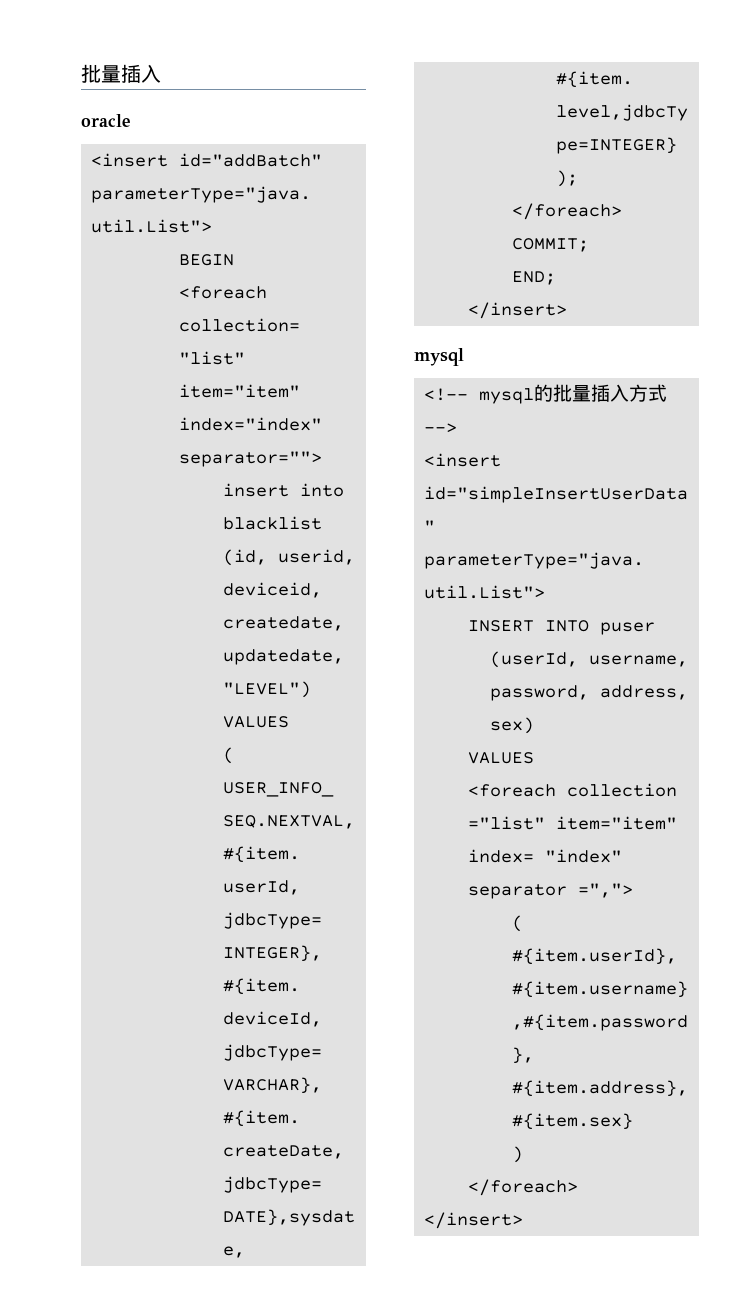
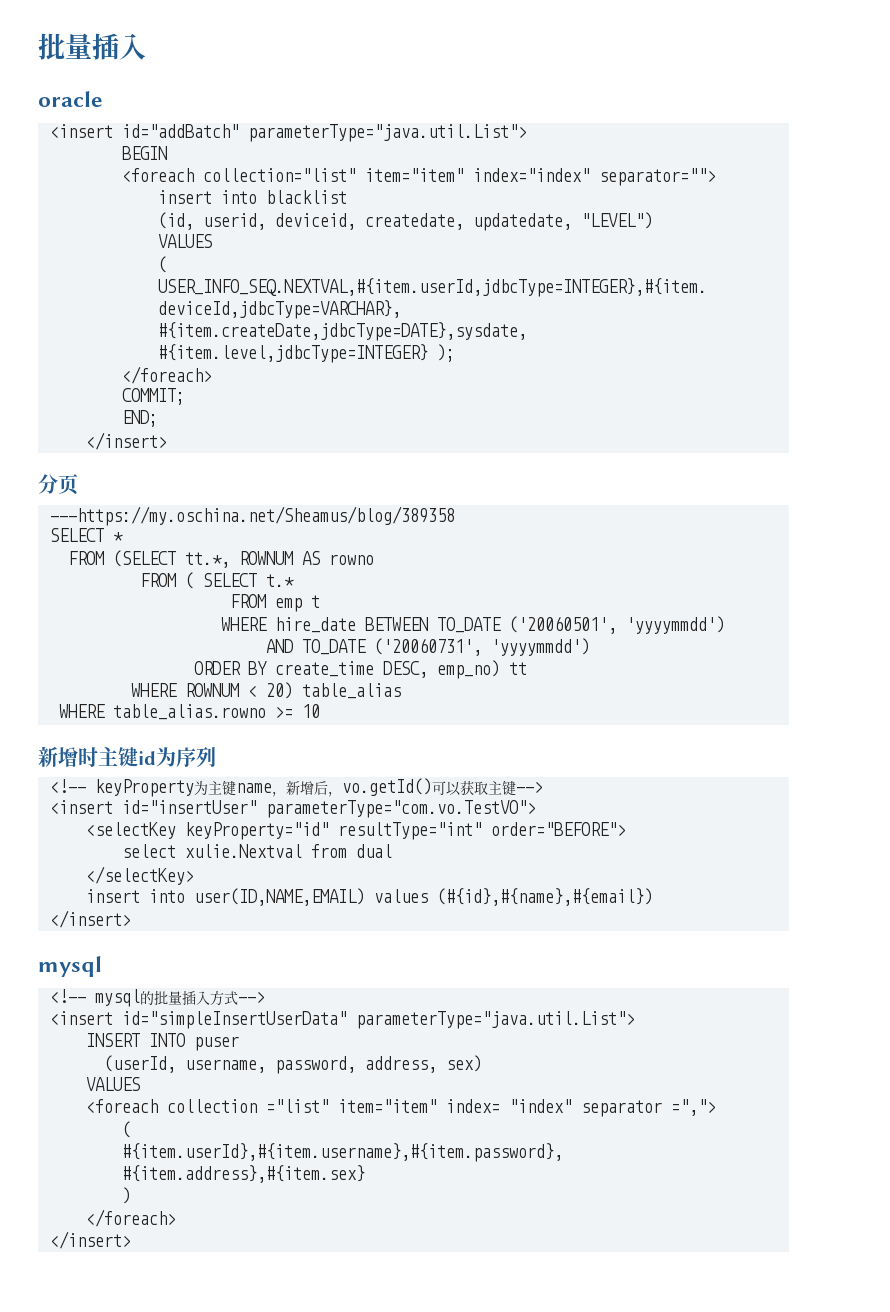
+ 分页
+ ---https://my.oschina.net/Sheamus/blog/389358
+ SELECT *
+ FROM (SELECT tt.*, ROWNUM AS rowno
+ FROM ( SELECT t.*
+ FROM emp t
+ WHERE hire_date BETWEEN TO_DATE ('20060501', 'yyyymmdd')
+ AND TO_DATE ('20060731', 'yyyymmdd')
+ ORDER BY create_time DESC, emp_no) tt
+ WHERE ROWNUM < 20) table_alias
+ WHERE table_alias.rowno >= 10
+ 新增时主键id为序列
+ <!-- keyProperty为主键name，新增后，vo.getId()可以获取主键-->
+ <insert id="insertUser" parameterType="com.vo.TestVO">
+ <selectKey keyProperty="id" resultType="int" order="BEFORE">
+ select xulie.Nextval from dual
+ </selectKey>
+ insert into user(ID,NAME,EMAIL) values (#{id},#{name},#{email})
+ </insert>

